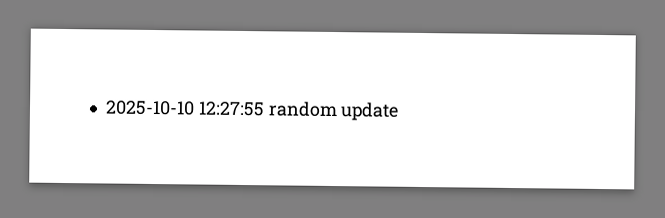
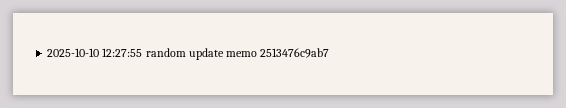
- 2025-10-10 12:27:55 random update
+ 2025-10-10 12:27:55 random update memo 2513476c9ab7

